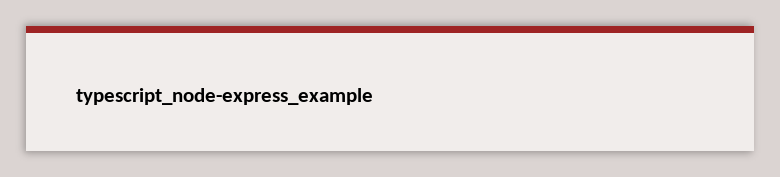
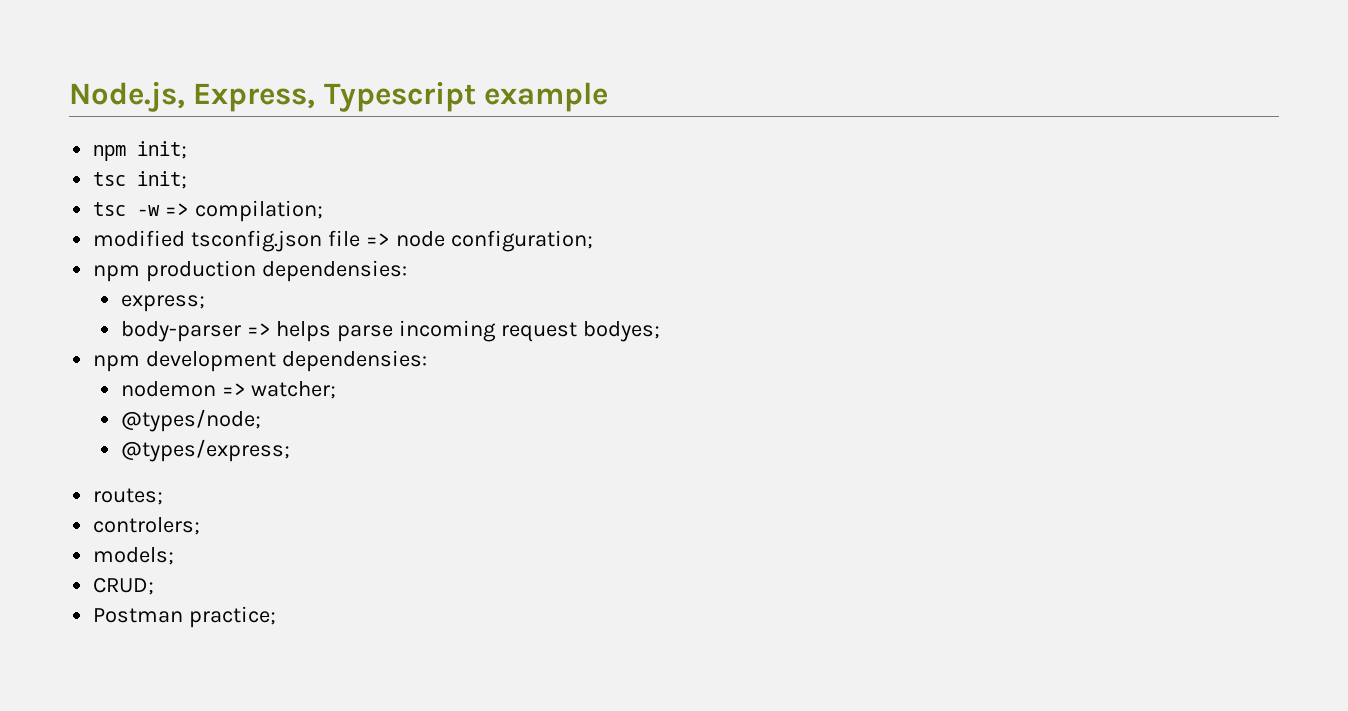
- typescript_node-express_example
+ Node.js, Express, Typescript example
+ npm init;
+ tsc init;
+ tsc -w => compilation;
+ modified tsconfig.json file => node configuration;
+ npm production dependensies:
+ express;
+ body-parser => helps parse incoming request bodyes;
+ npm development dependensies:
+ nodemon => watcher;
+ @types/node;
+ @types/express;
+ routes;
+ controlers;
+ models;
+ CRUD;
+ Postman practice;

